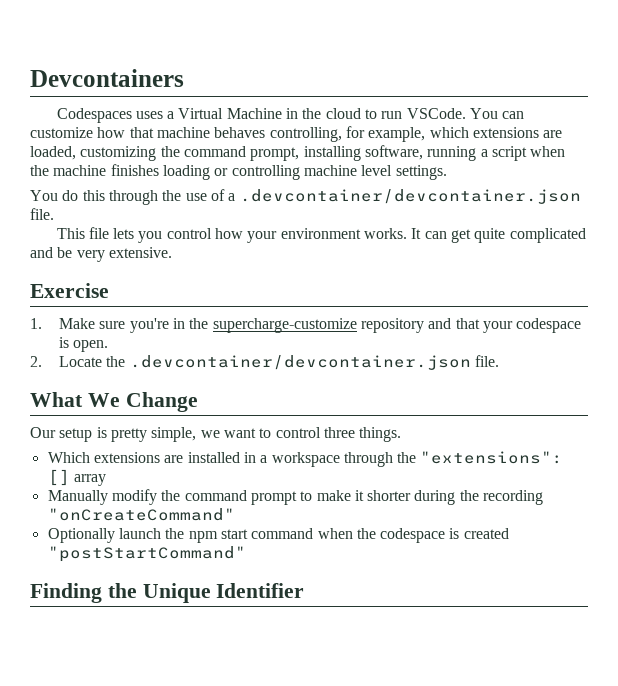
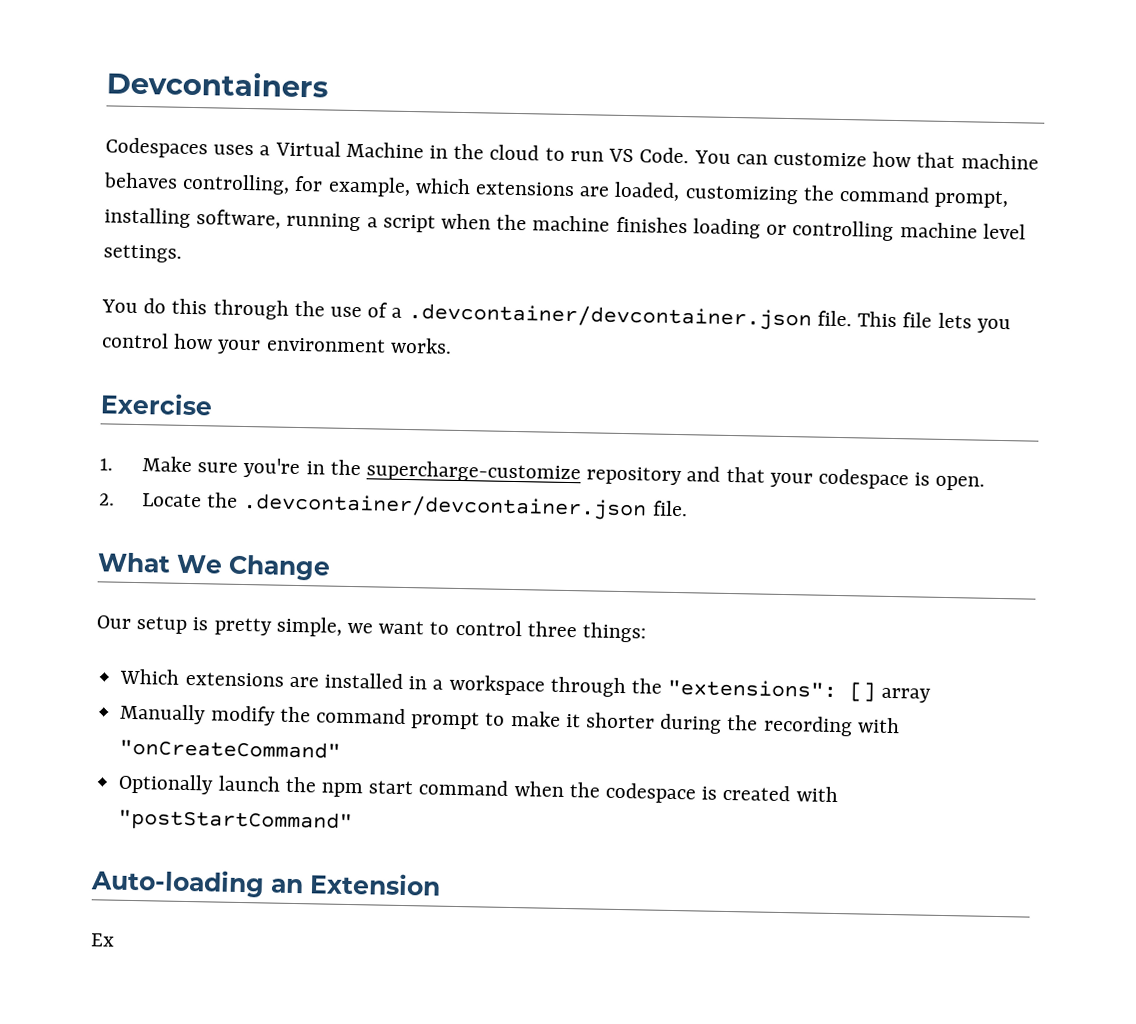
- Codespaces uses a Virtual Machine in the cloud to run VSCode.
+ Codespaces uses a Virtual Machine in the cloud to run VS Code.
- You do this through the use of a .devcontainer/devcontainer.json file.
- This file lets you control how your environment works. It can get quite complicated and be very extensive.
+ You do this through the use of a .devcontainer/devcontainer.json file. This file lets you control how your environment works.
- Our setup is pretty simple, we want to control three things.
+ Our setup is pretty simple, we want to control three things:
- Manually modify the command prompt to make it shorter during the recording "onCreateCommand"
+ Manually modify the command prompt to make it shorter during the recording with "onCreateCommand"
- Optionally launch the npm start command when the codespace is created "postStartCommand"
+ Optionally launch the npm start command when the codespace is created with "postStartCommand"
- Finding the Unique Identifier
+ Auto-loading an Extension
+ Ex

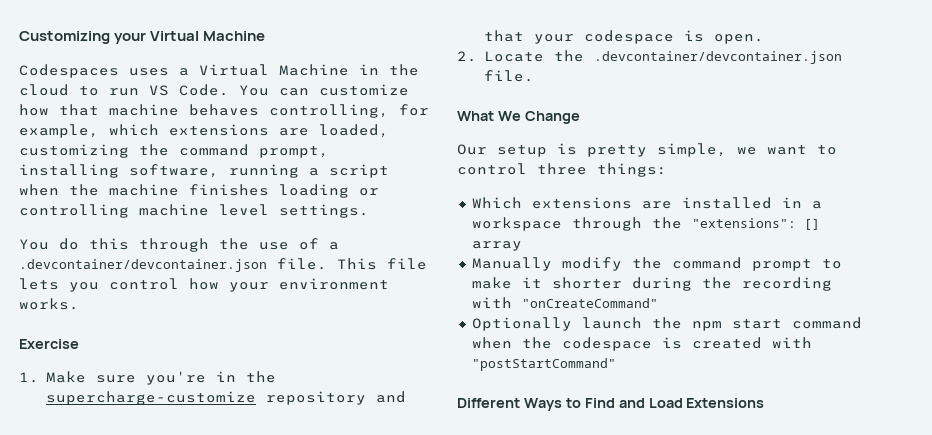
- Devcontainers
+ Customizing your Virtual Machine
- Auto-loading an Extension
- Ex
+ Different Ways to Find and Load Extensions

